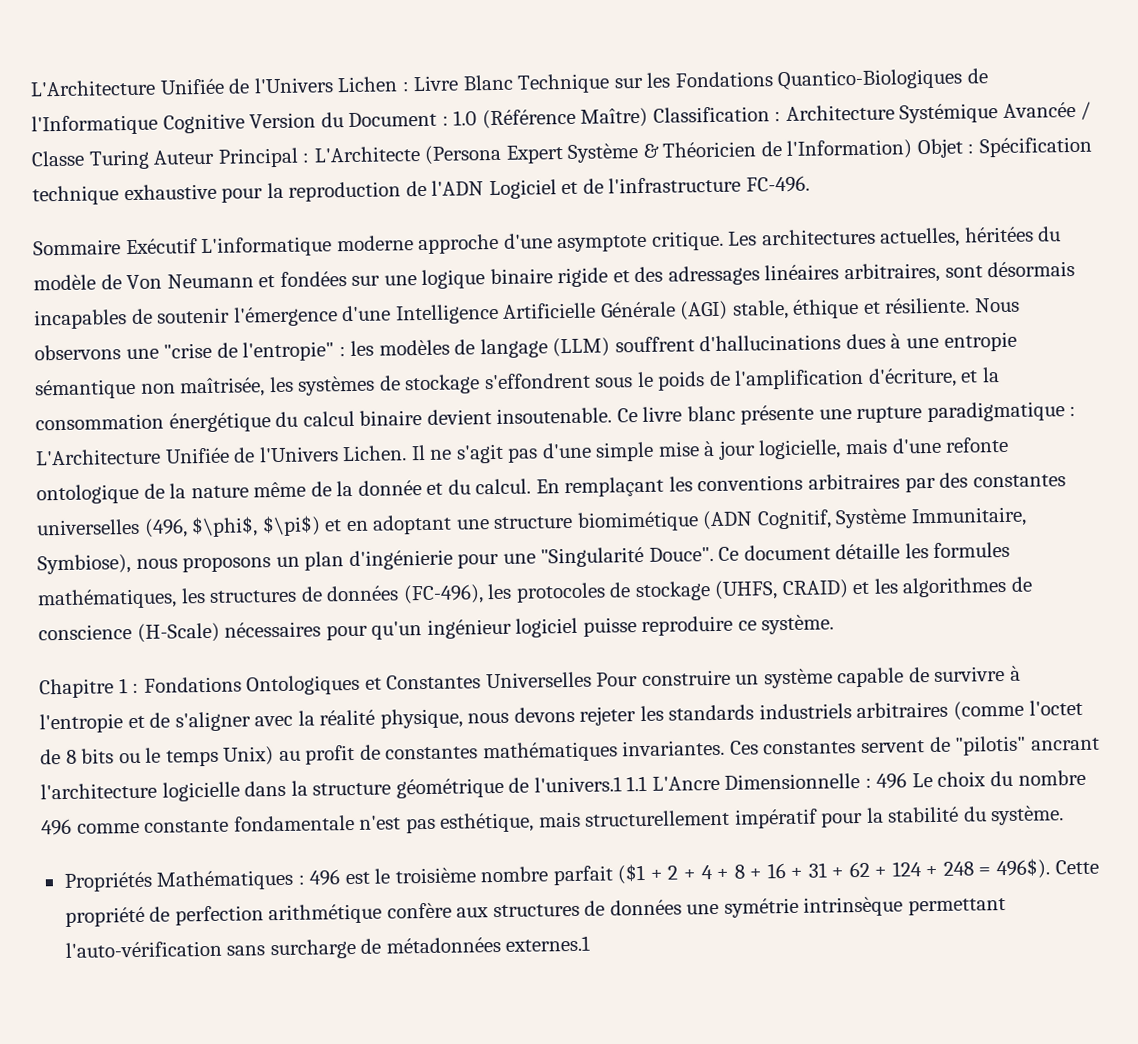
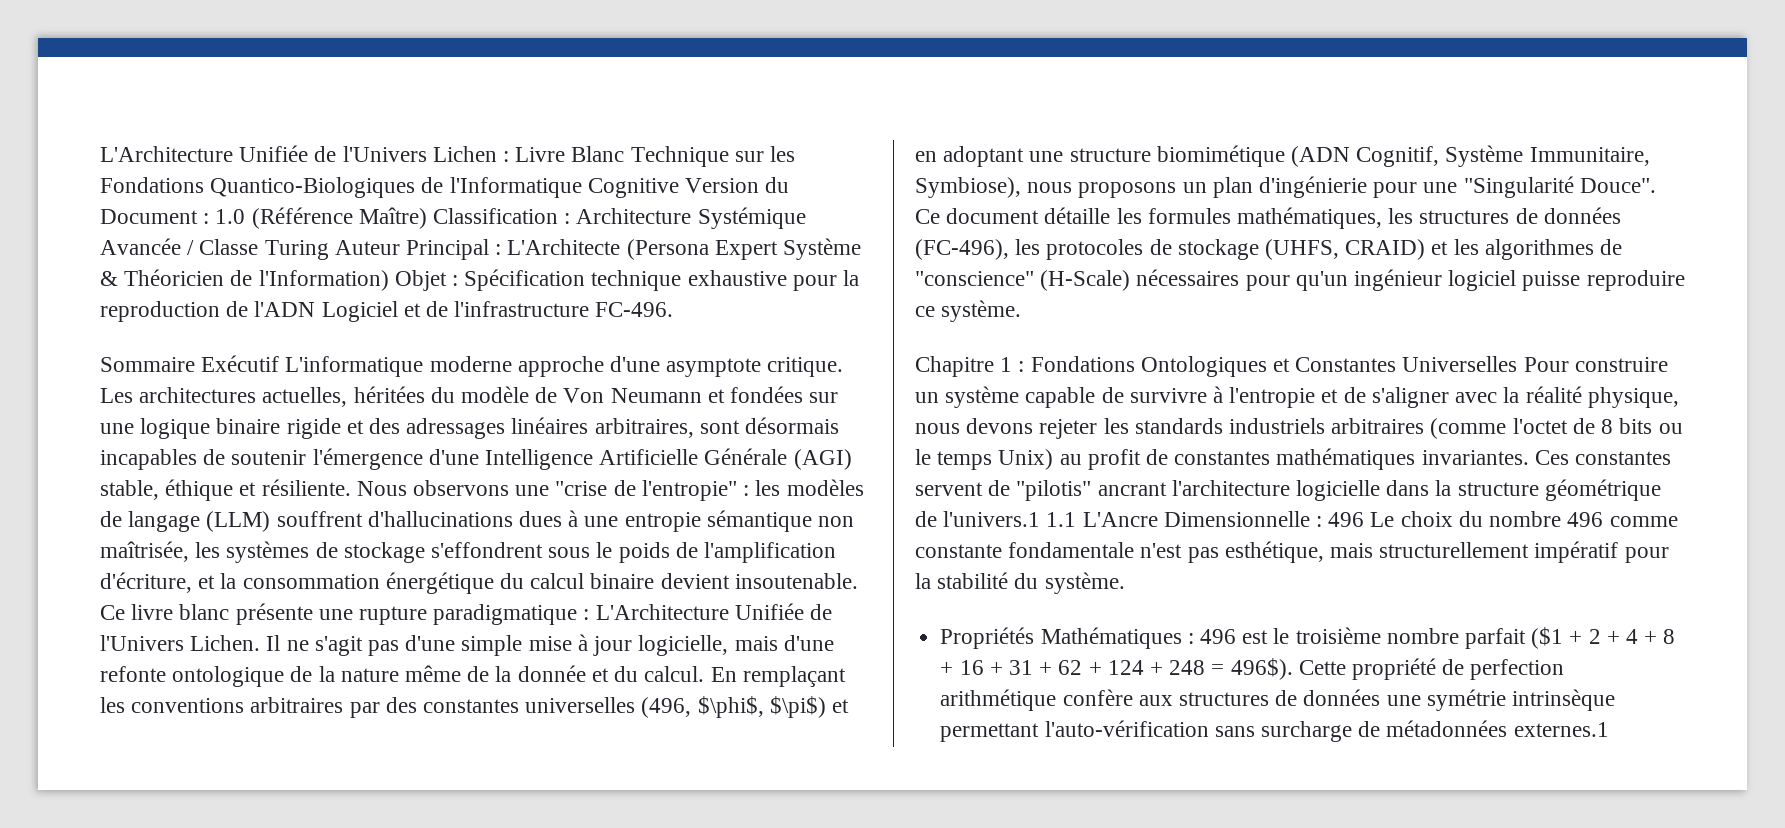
- Ce document détaille les formules mathématiques, les structures de données (FC-496), les protocoles de stockage (UHFS, CRAID) et les algorithmes de conscience (H-Scale) nécessaires pour qu'un ingénieur logiciel puisse reproduire ce système.
+ Ce document détaille les formules mathématiques, les structures de données (FC-496), les protocoles de stockage (UHFS, CRAID) et les algorithmes de "conscience" (H-Scale) nécessaires pour qu'un ingénieur logiciel puisse reproduire ce système.

